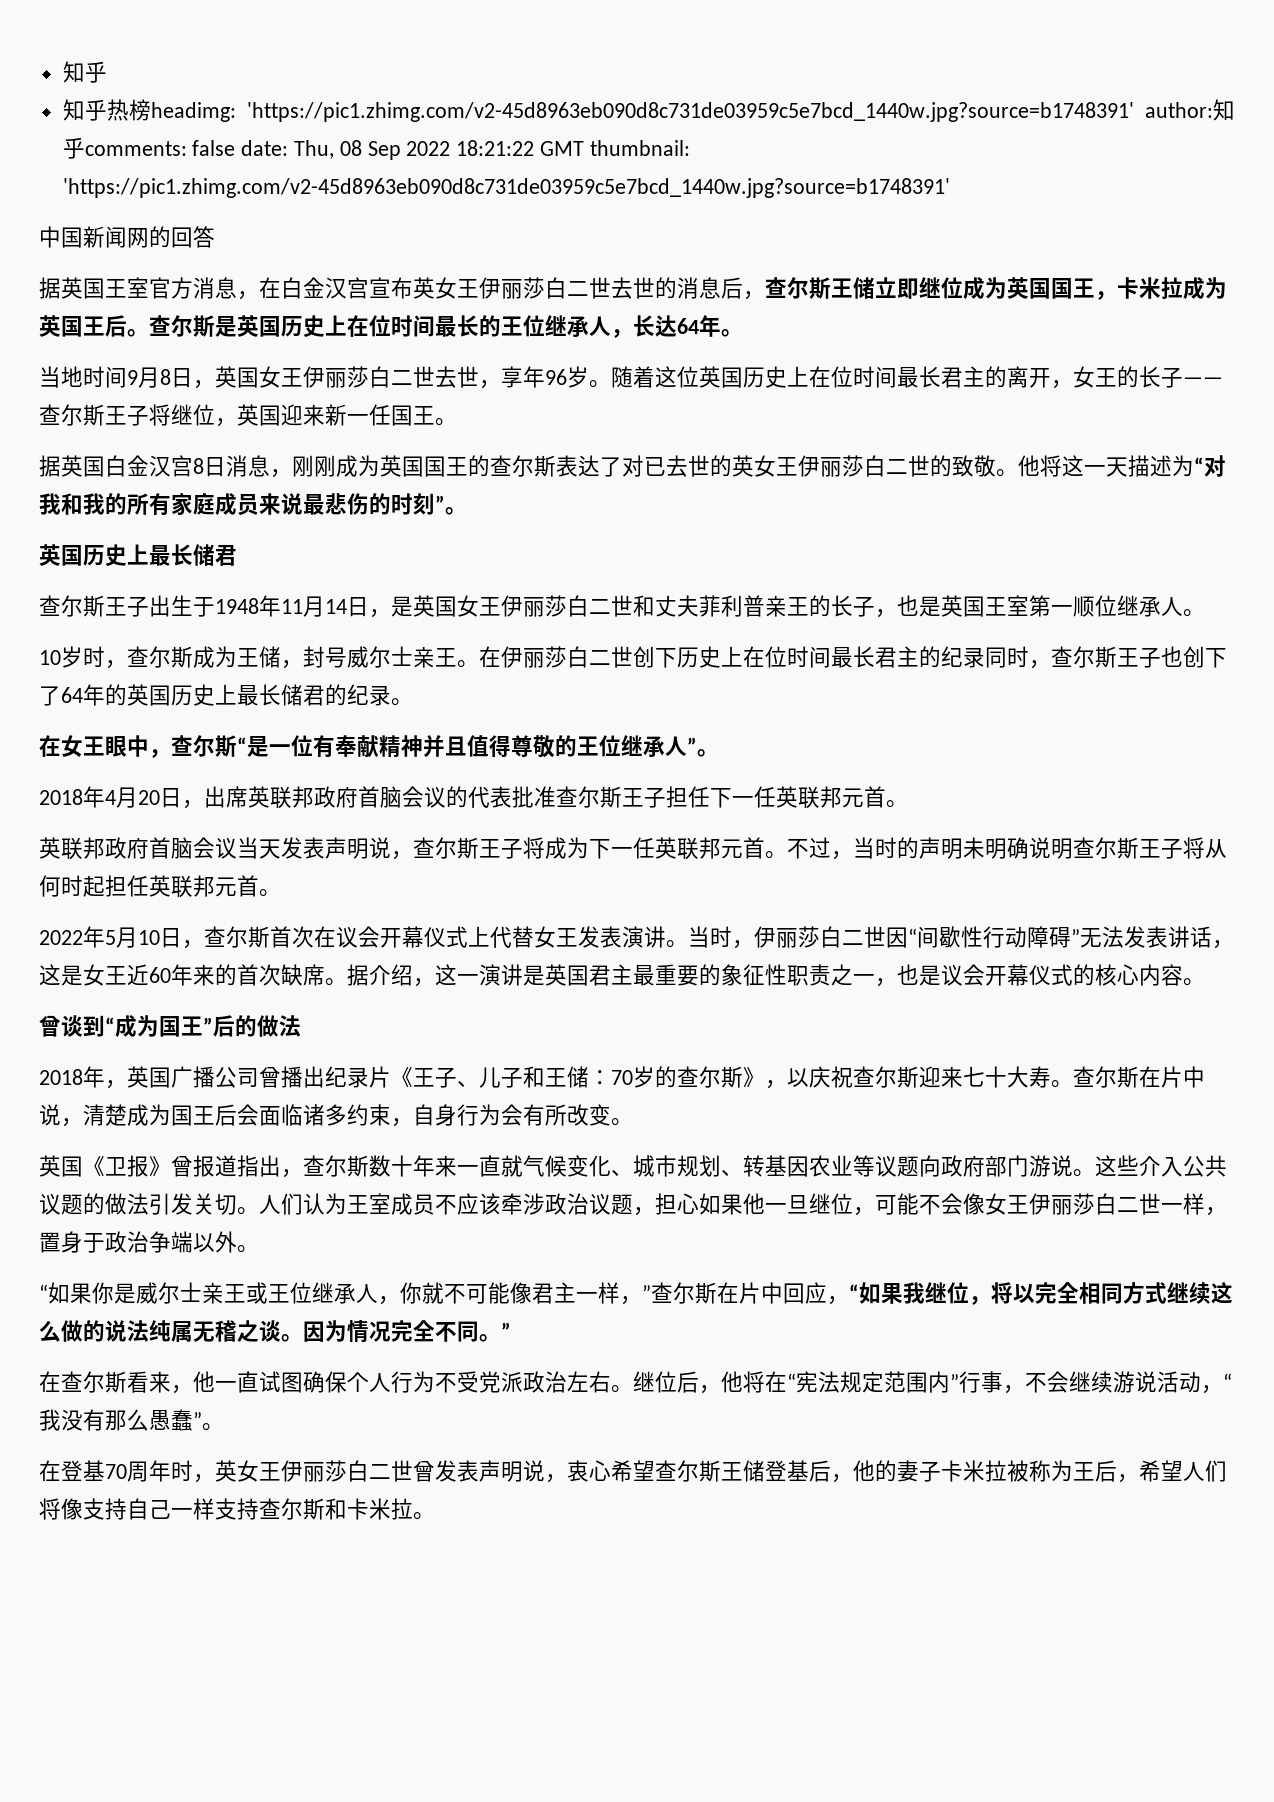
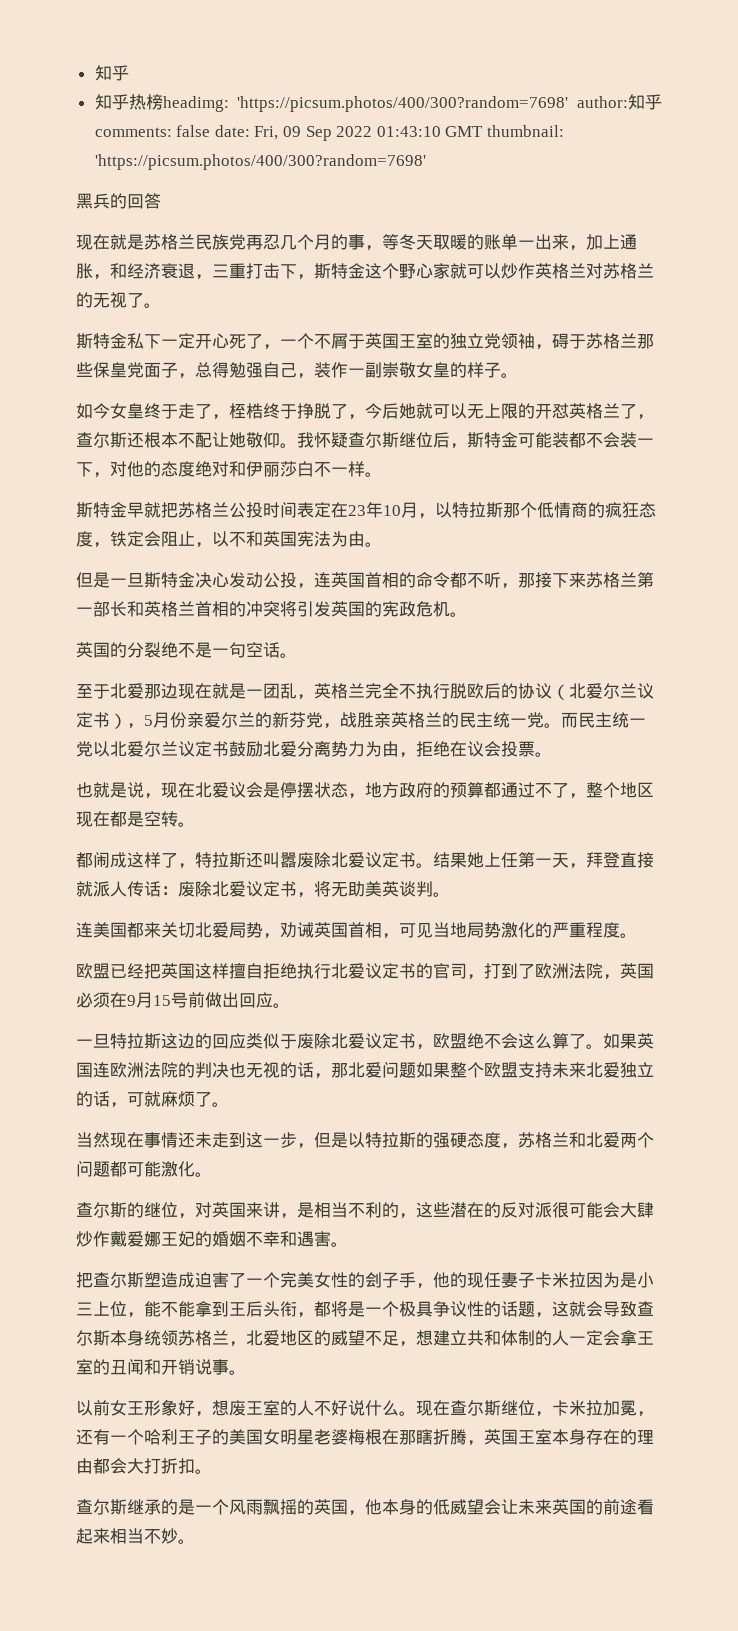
- 知乎热榜headimg: 'https://pic1.zhimg.com/v2-45d8963eb090d8c731de03959c5e7bcd_1440w.jpg?source=b1748391' author:知乎comments: false date: Thu, 08 Sep 2022 18:21:22 GMT thumbnail: 'https://pic1.zhimg.com/v2-45d8963eb090d8c731de03959c5e7bcd_1440w.jpg?source=b1748391'
- 中国新闻网的回答
- 据英国王室官方消息，在白金汉宫宣布英女王伊丽莎白二世去世的消息后，查尔斯王储立即继位成为英国国王，卡米拉成为英国王后。查尔斯是英国历史上在位时间最长的王位继承人，长达64年。
- 当地时间9月8日，英国女王伊丽莎白二世去世，享年96岁。随着这位英国历史上在位时间最长君主的离开，女王的长子——查尔斯王子将继位，英国迎来新一任国王。
- 据英国白金汉宫8日消息，刚刚成为英国国王的查尔斯表达了对已去世的英女王伊丽莎白二世的致敬。他将这一天描述为“对我和我的所有家庭成员来说最悲伤的时刻”。
- 英国历史上最长储君
- 查尔斯王子出生于1948年11月14日，是英国女王伊丽莎白二世和丈夫菲利普亲王的长子，也是英国王室第一顺位继承人。
- 10岁时，查尔斯成为王储，封号威尔士亲王。在伊丽莎白二世创下历史上在位时间最长君主的纪录同时，查尔斯王子也创下了64年的英国历史上最长储君的纪录。
- 在女王眼中，查尔斯“是一位有奉献精神并且值得尊敬的王位继承人”。
- 2018年4月20日，出席英联邦政府首脑会议的代表批准查尔斯王子担任下一任英联邦元首。
- 英联邦政府首脑会议当天发表声明说，查尔斯王子将成为下一任英联邦元首。不过，当时的声明未明确说明查尔斯王子将从何时起担任英联邦元首。
- 2022年5月10日，查尔斯首次在议会开幕仪式上代替女王发表演讲。当时，伊丽莎白二世因“间歇性行动障碍”无法发表讲话，这是女王近60年来的首次缺席。据介绍，这一演讲是英国君主最重要的象征性职责之一，也是议会开幕仪式的核心内容。
- 曾谈到“成为国王”后的做法
- 2018年，英国广播公司曾播出纪录片《王子、儿子和王储：70岁的查尔斯》，以庆祝查尔斯迎来七十大寿。查尔斯在片中说，清楚成为国王后会面临诸多约束，自身行为会有所改变。
- 英国《卫报》曾报道指出，查尔斯数十年来一直就气候变化、城市规划、转基因农业等议题向政府部门游说。这些介入公共议题的做法引发关切。人们认为王室成员不应该牵涉政治议题，担心如果他一旦继位，可能不会像女王伊丽莎白二世一样，置身于政治争端以外。
- “如果你是威尔士亲王或王位继承人，你就不可能像君主一样，”查尔斯在片中回应，“如果我继位，将以完全相同方式继续这么做的说法纯属无稽之谈。因为情况完全不同。”
- 在查尔斯看来，他一直试图确保个人行为不受党派政治左右。继位后，他将在“宪法规定范围内”行事，不会继续游说活动，“我没有那么愚蠢”。
- 在登基70周年时，英女王伊丽莎白二世曾发表声明说，衷心希望查尔斯王储登基后，他的妻子卡米拉被称为王后，希望人们将像支持自己一样支持查尔斯和卡米拉。
+ 知乎热榜headimg: 'https://picsum.photos/400/300?random=7698' author:知乎comments: false date: Fri, 09 Sep 2022 01:43:10 GMT thumbnail: 'https://picsum.photos/400/300?random=7698'
+ 黑兵的回答
+ 现在就是苏格兰民族党再忍几个月的事，等冬天取暖的账单一出来，加上通胀，和经济衰退，三重打击下，斯特金这个野心家就可以炒作英格兰对苏格兰的无视了。
+ 斯特金私下一定开心死了，一个不屑于英国王室的独立党领袖，碍于苏格兰那些保皇党面子，总得勉强自己，装作一副崇敬女皇的样子。
+ 如今女皇终于走了，桎梏终于挣脱了，今后她就可以无上限的开怼英格兰了，查尔斯还根本不配让她敬仰。我怀疑查尔斯继位后，斯特金可能装都不会装一下，对他的态度绝对和伊丽莎白不一样。
+ 斯特金早就把苏格兰公投时间表定在23年10月，以特拉斯那个低情商的疯狂态度，铁定会阻止，以不和英国宪法为由。
+ 但是一旦斯特金决心发动公投，连英国首相的命令都不听，那接下来苏格兰第一部长和英格兰首相的冲突将引发英国的宪政危机。
+ 英国的分裂绝不是一句空话。
+ 至于北爱那边现在就是一团乱，英格兰完全不执行脱欧后的协议（北爱尔兰议定书），5月份亲爱尔兰的新芬党，战胜亲英格兰的民主统一党。而民主统一党以北爱尔兰议定书鼓励北爱分离势力为由，拒绝在议会投票。
+ 也就是说，现在北爱议会是停摆状态，地方政府的预算都通过不了，整个地区现在都是空转。
+ 都闹成这样了，特拉斯还叫嚣废除北爱议定书。结果她上任第一天，拜登直接就派人传话：废除北爱议定书，将无助美英谈判。
+ 连美国都来关切北爱局势，劝诫英国首相，可见当地局势激化的严重程度。
+ 欧盟已经把英国这样擅自拒绝执行北爱议定书的官司，打到了欧洲法院，英国必须在9月15号前做出回应。
+ 一旦特拉斯这边的回应类似于废除北爱议定书，欧盟绝不会这么算了。如果英国连欧洲法院的判决也无视的话，那北爱问题如果整个欧盟支持未来北爱独立的话，可就麻烦了。
+ 当然现在事情还未走到这一步，但是以特拉斯的强硬态度，苏格兰和北爱两个问题都可能激化。
+ 查尔斯的继位，对英国来讲，是相当不利的，这些潜在的反对派很可能会大肆炒作戴爱娜王妃的婚姻不幸和遇害。
+ 把查尔斯塑造成迫害了一个完美女性的刽子手，他的现任妻子卡米拉因为是小三上位，能不能拿到王后头衔，都将是一个极具争议性的话题，这就会导致查尔斯本身统领苏格兰，北爱地区的威望不足，想建立共和体制的人一定会拿王室的丑闻和开销说事。
+ 以前女王形象好，想废王室的人不好说什么。现在查尔斯继位，卡米拉加冕，还有一个哈利王子的美国女明星老婆梅根在那瞎折腾，英国王室本身存在的理由都会大打折扣。
+ 查尔斯继承的是一个风雨飘摇的英国，他本身的低威望会让未来英国的前途看起来相当不妙。

